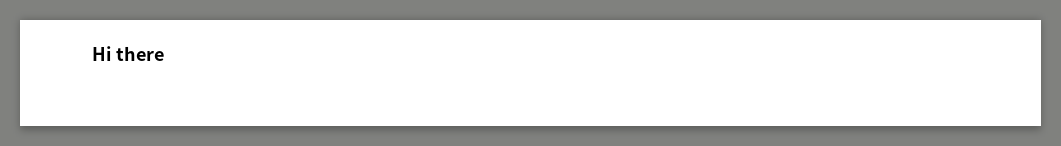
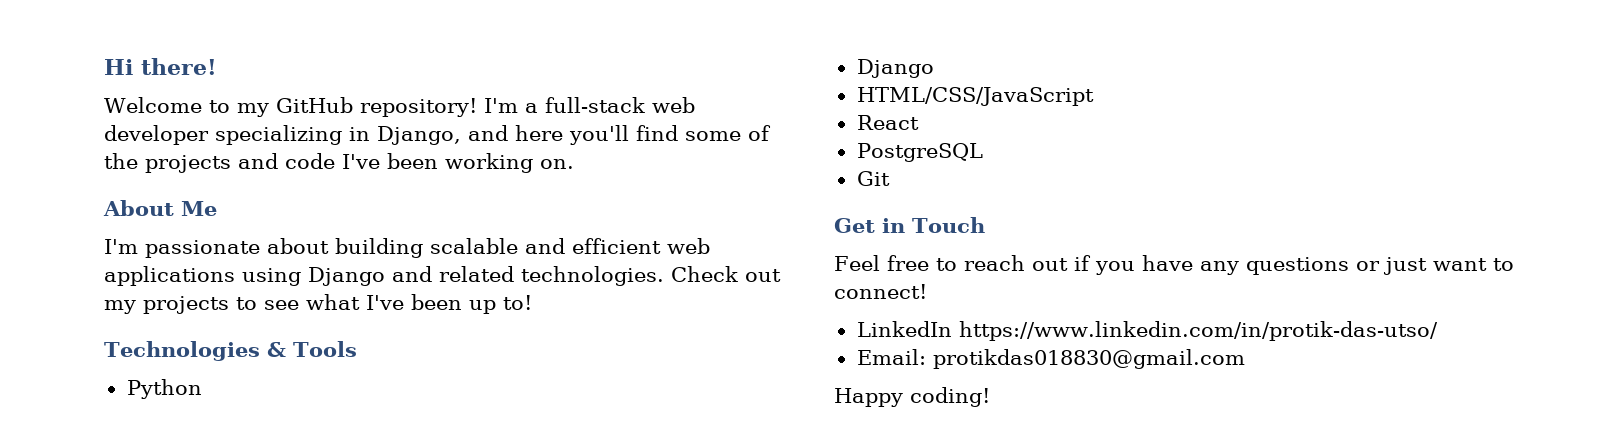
- Hi there
+ Hi there!
+ Welcome to my GitHub repository! I'm a full-stack web developer specializing in Django, and here you'll find some of the projects and code I've been working on.
+ About Me
+ I'm passionate about building scalable and efficient web applications using Django and related technologies. Check out my projects to see what I've been up to!
+ Technologies & Tools
+ Python
+ Django
+ HTML/CSS/JavaScript
+ React
+ PostgreSQL
+ Git
+ Get in Touch
+ Feel free to reach out if you have any questions or just want to connect!
+ LinkedIn https://www.linkedin.com/in/protik-das-utso/
+ Email: protikdas018830@gmail.com
+ Happy coding!

